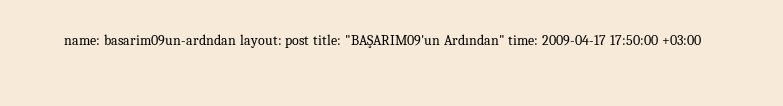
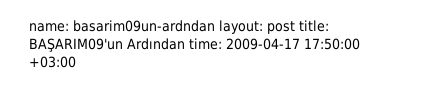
- name: basarim09un-ardndan layout: post title: "BAŞARIM09'un Ardından" time: 2009-04-17 17:50:00 +03:00
+ name: basarim09un-ardndan layout: post title: BAŞARIM09'un Ardından time: 2009-04-17 17:50:00 +03:00

